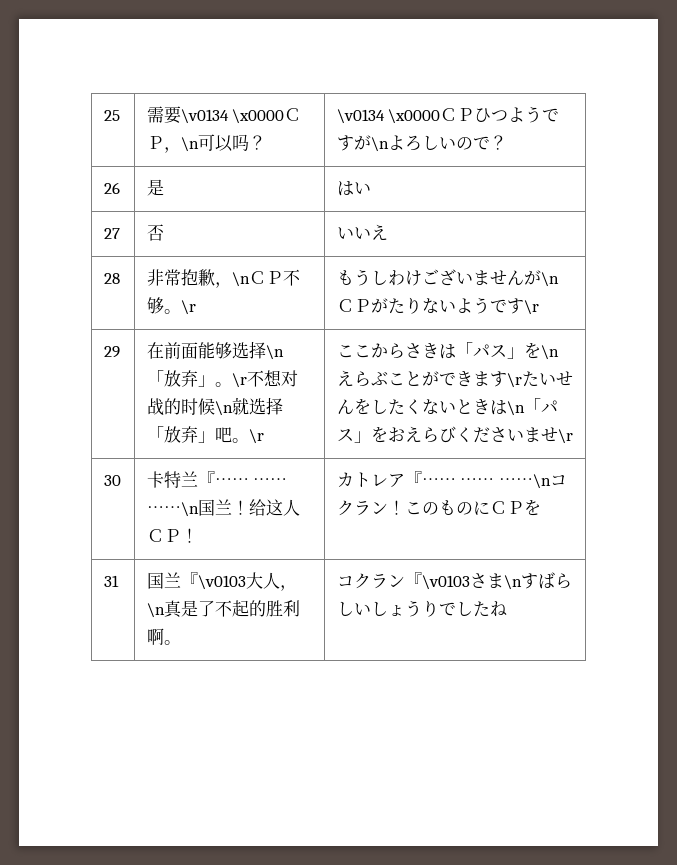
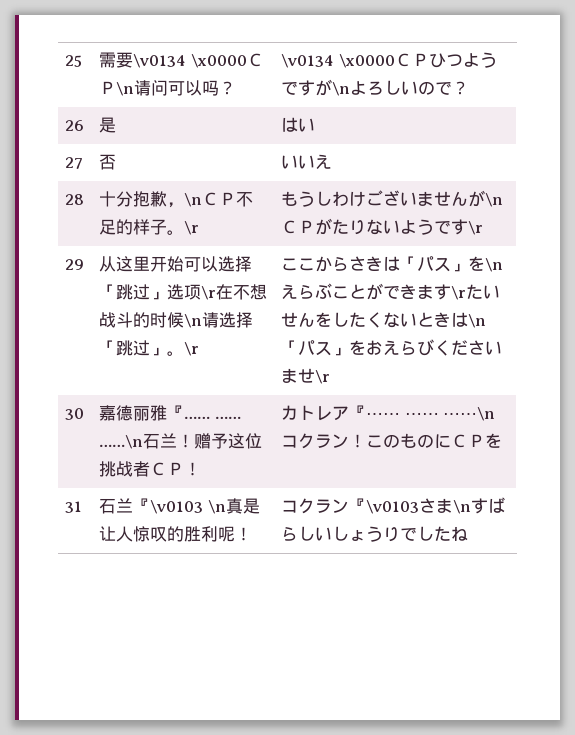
- 25 | 需要\v0134 \x0000ＣＰ，\n可以吗？ | \v0134 \x0000ＣＰひつようですが\nよろしいので？
+ 25 | 需要\v0134 \x0000ＣＰ\n请问可以吗？ | \v0134 \x0000ＣＰひつようですが\nよろしいので？
- 28 | 非常抱歉，\nＣＰ不够。\r | もうしわけございませんが\nＣＰがたりないようです\r
+ 28 | 十分抱歉，\nＣＰ不足的样子。\r | もうしわけございませんが\nＣＰがたりないようです\r
- 在前面能够选择\n「放弃」。\r不想对战的时候\n就选择「放弃」吧。
+ 从这里开始可以选择「跳过」选项\r在不想战斗的时候\n请选择「跳过」。
- 30 | 卡特兰『⋯⋯ ⋯⋯ ⋯⋯\n国兰！给这人ＣＰ！ | カトレア『⋯⋯ ⋯⋯ ⋯⋯\nコクラン！このものにＣＰを
+ 30 | 嘉德丽雅『…… …… ……\n石兰！赠予这位挑战者ＣＰ！ | カトレア『⋯⋯ ⋯⋯ ⋯⋯\nコクラン！このものにＣＰを
- 31 | 国兰『\v0103大人，\n真是了不起的胜利啊。 | コクラン『\v0103さま\nすばらしいしょうりでしたね
+ 31 | 石兰『\v0103 \n真是让人惊叹的胜利呢！ | コクラン『\v0103さま\nすばらしいしょうりでしたね

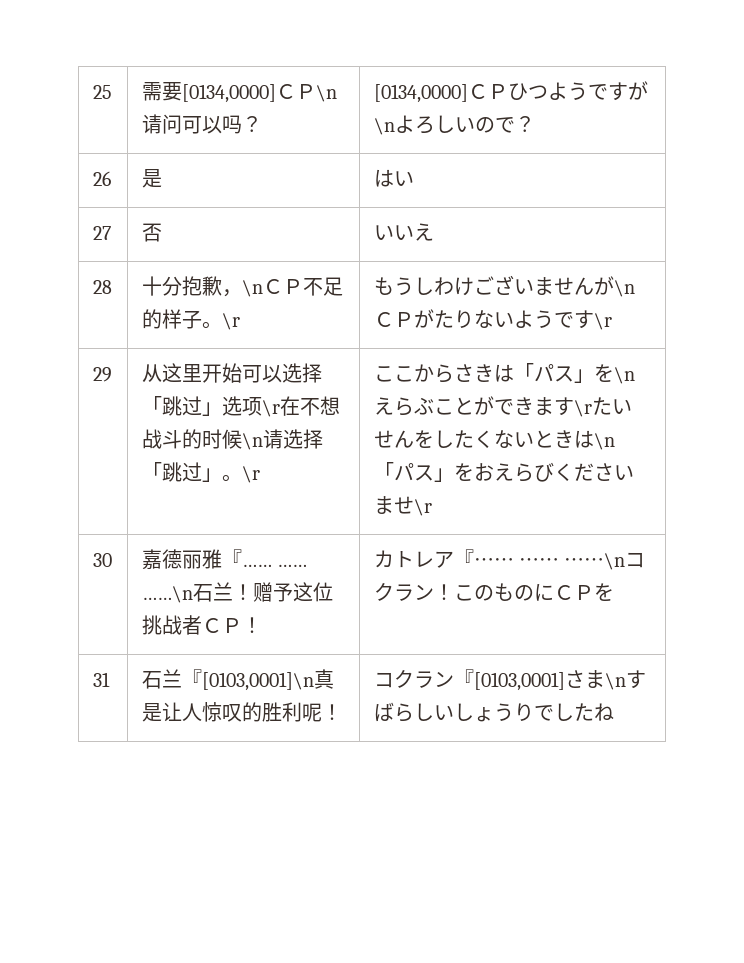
- 25 | 需要\v0134 \x0000ＣＰ\n请问可以吗？ | \v0134 \x0000ＣＰひつようですが\nよろしいので？
+ 25 | 需要[0134,0000]ＣＰ\n请问可以吗？ | [0134,0000]ＣＰひつようですが\nよろしいので？
- 31 | 石兰『\v0103 \n真是让人惊叹的胜利呢！ | コクラン『\v0103さま\nすばらしいしょうりでしたね
+ 31 | 石兰『[0103,0001]\n真是让人惊叹的胜利呢！ | コクラン『[0103,0001]さま\nすばらしいしょうりでしたね

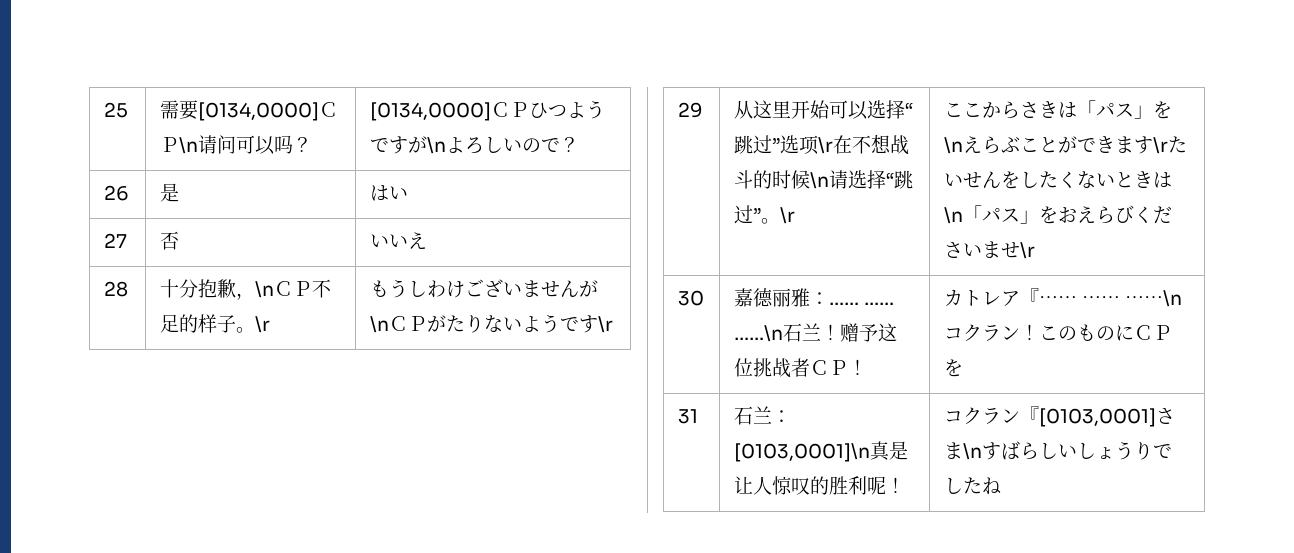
- 从这里开始可以选择「跳过」选项\r在不想战斗的时候\n请选择「跳过」。
+ 从这里开始可以选择“跳过”选项\r在不想战斗的时候\n请选择“跳过”。
- 30 | 嘉德丽雅『…… …… ……\n石兰！赠予这位挑战者ＣＰ！ | カトレア『⋯⋯ ⋯⋯ ⋯⋯\nコクラン！このものにＣＰを
+ 30 | 嘉德丽雅：…… …… ……\n石兰！赠予这位挑战者ＣＰ！ | カトレア『⋯⋯ ⋯⋯ ⋯⋯\nコクラン！このものにＣＰを
- 31 | 石兰『[0103,0001]\n真是让人惊叹的胜利呢！ | コクラン『[0103,0001]さま\nすばらしいしょうりでしたね
+ 31 | 石兰：[0103,0001]\n真是让人惊叹的胜利呢！ | コクラン『[0103,0001]さま\nすばらしいしょうりでしたね

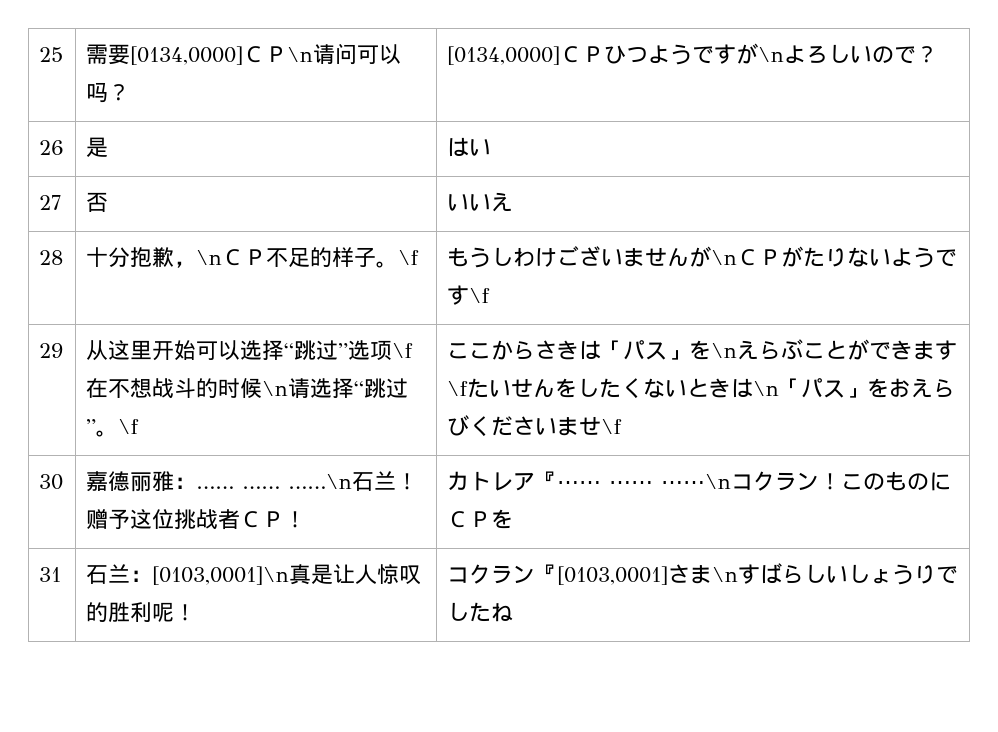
- 28 | 十分抱歉，\nＣＰ不足的样子。\r | もうしわけございませんが\nＣＰがたりないようです\r
+ 28 | 十分抱歉，\nＣＰ不足的样子。\f | もうしわけございませんが\nＣＰがたりないようです\f
- 从这里开始可以选择“跳过”选项\r在不想战斗的时候\n请选择“跳过”。\r
+ 从这里开始可以选择“跳过”选项\f在不想战斗的时候\n请选择“跳过”。\f
- ここからさきは「パス」を\nえらぶことができます\rたいせんをしたくないときは\n「パス」をおえらびくださいませ\r
+ ここからさきは「パス」を\nえらぶことができます\fたいせんをしたくないときは\n「パス」をおえらびくださいませ\f

